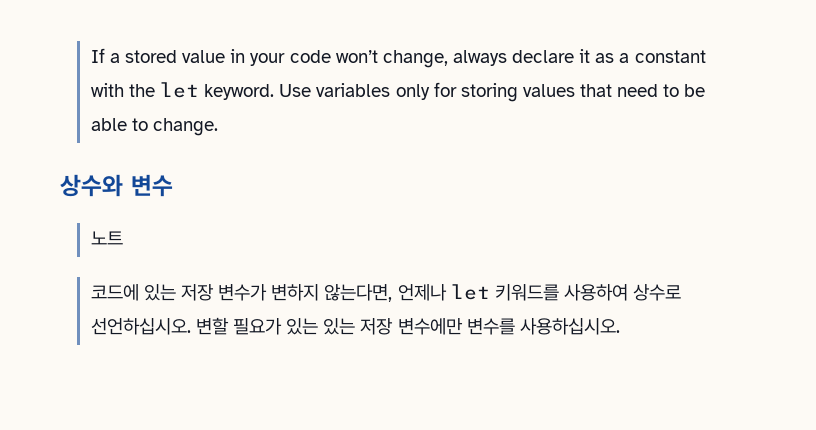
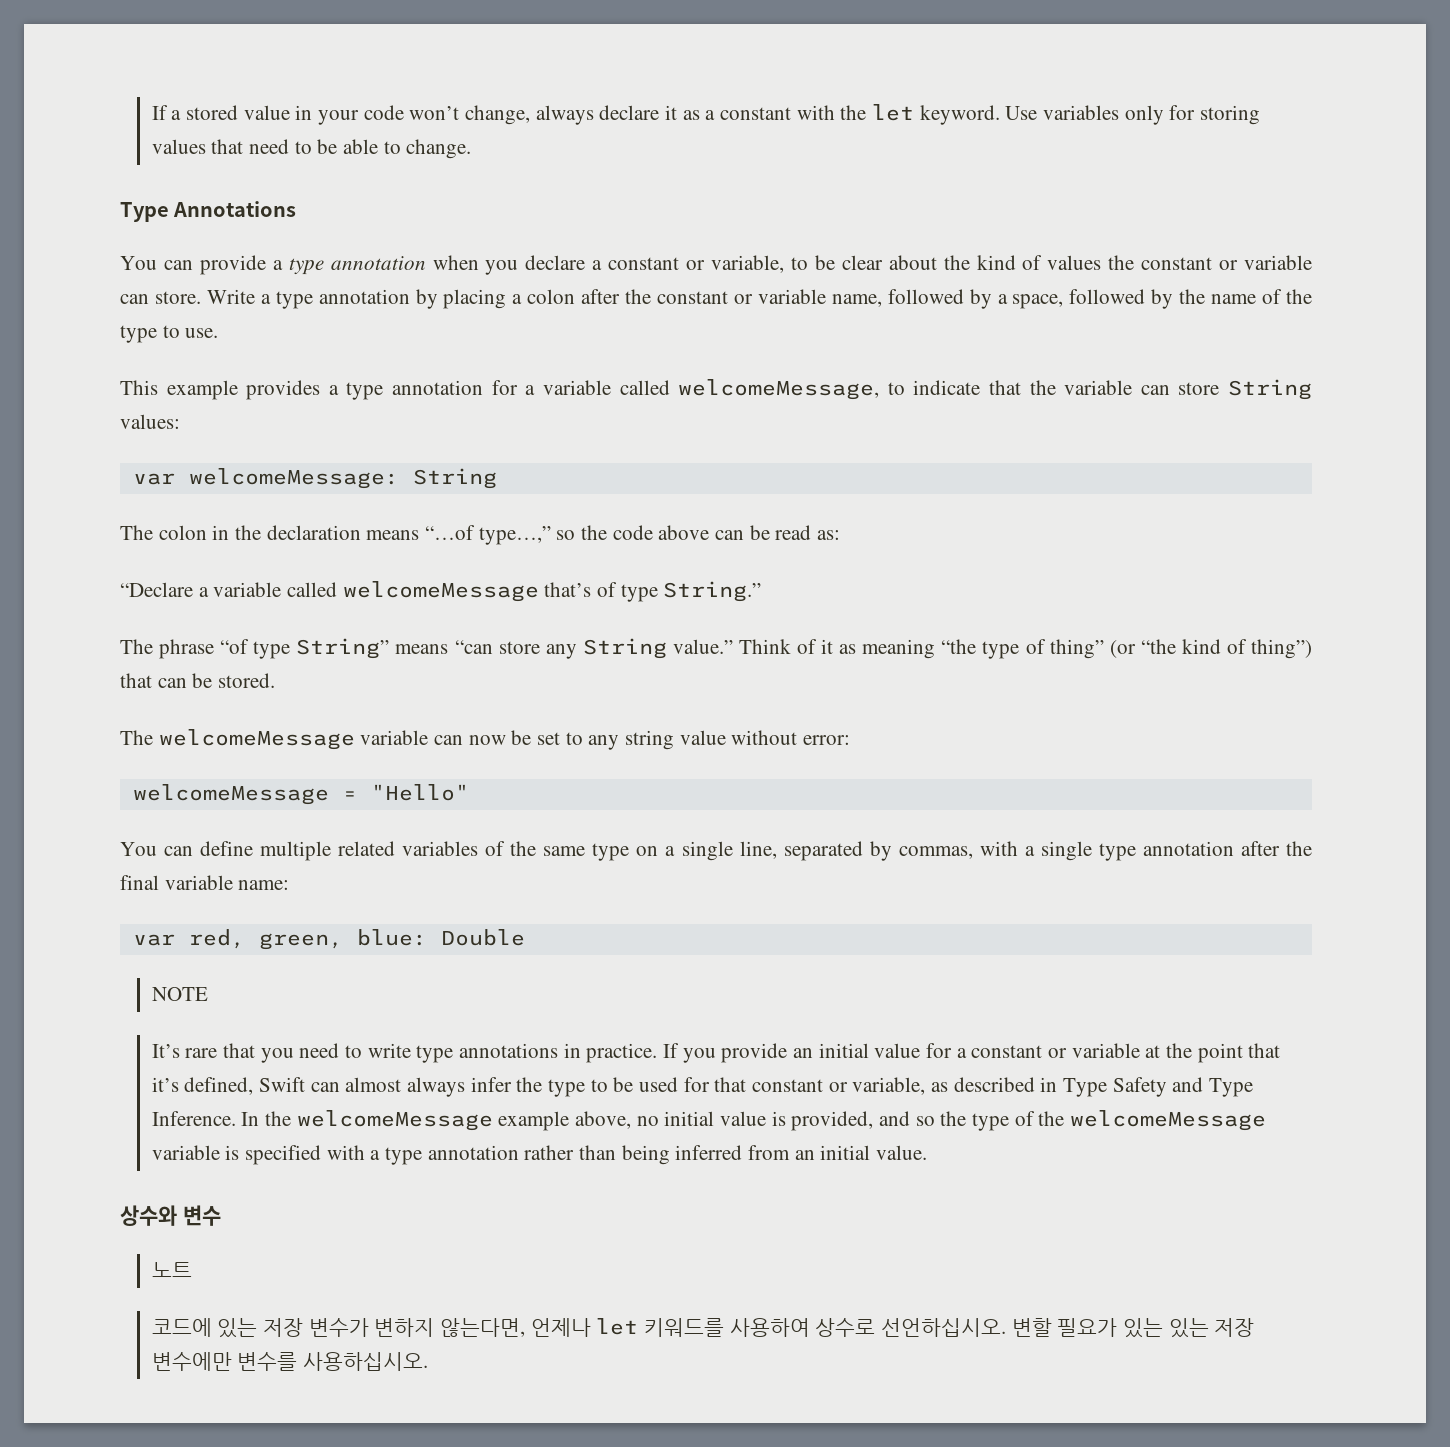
+ Type Annotations
+ You can provide a type annotation when you declare a constant or variable, to be clear about the kind of values the constant or variable can store. Write a type annotation by placing a colon after the constant or variable name, followed by a space, followed by the name of the type to use.
+ This example provides a type annotation for a variable called welcomeMessage, to indicate that the variable can store String values:
+ var welcomeMessage: String
+ The colon in the declaration means “…of type…,” so the code above can be read as:
+ “Declare a variable called welcomeMessage that’s of type String.”
+ The phrase “of type String” means “can store any String value.” Think of it as meaning “the type of thing” (or “the kind of thing”) that can be stored.
+ The welcomeMessage variable can now be set to any string value without error:
+ welcomeMessage = "Hello"
+ You can define multiple related variables of the same type on a single line, separated by commas, with a single type annotation after the final variable name:
+ var red, green, blue: Double
+ NOTE
+ It’s rare that you need to write type annotations in practice. If you provide an initial value for a constant or variable at the point that it’s defined, Swift can almost always infer the type to be used for that constant or variable, as described in Type Safety and Type Inference. In the welcomeMessage example above, no initial value is provided, and so the type of the welcomeMessage variable is specified with a type annotation rather than being inferred from an initial value.

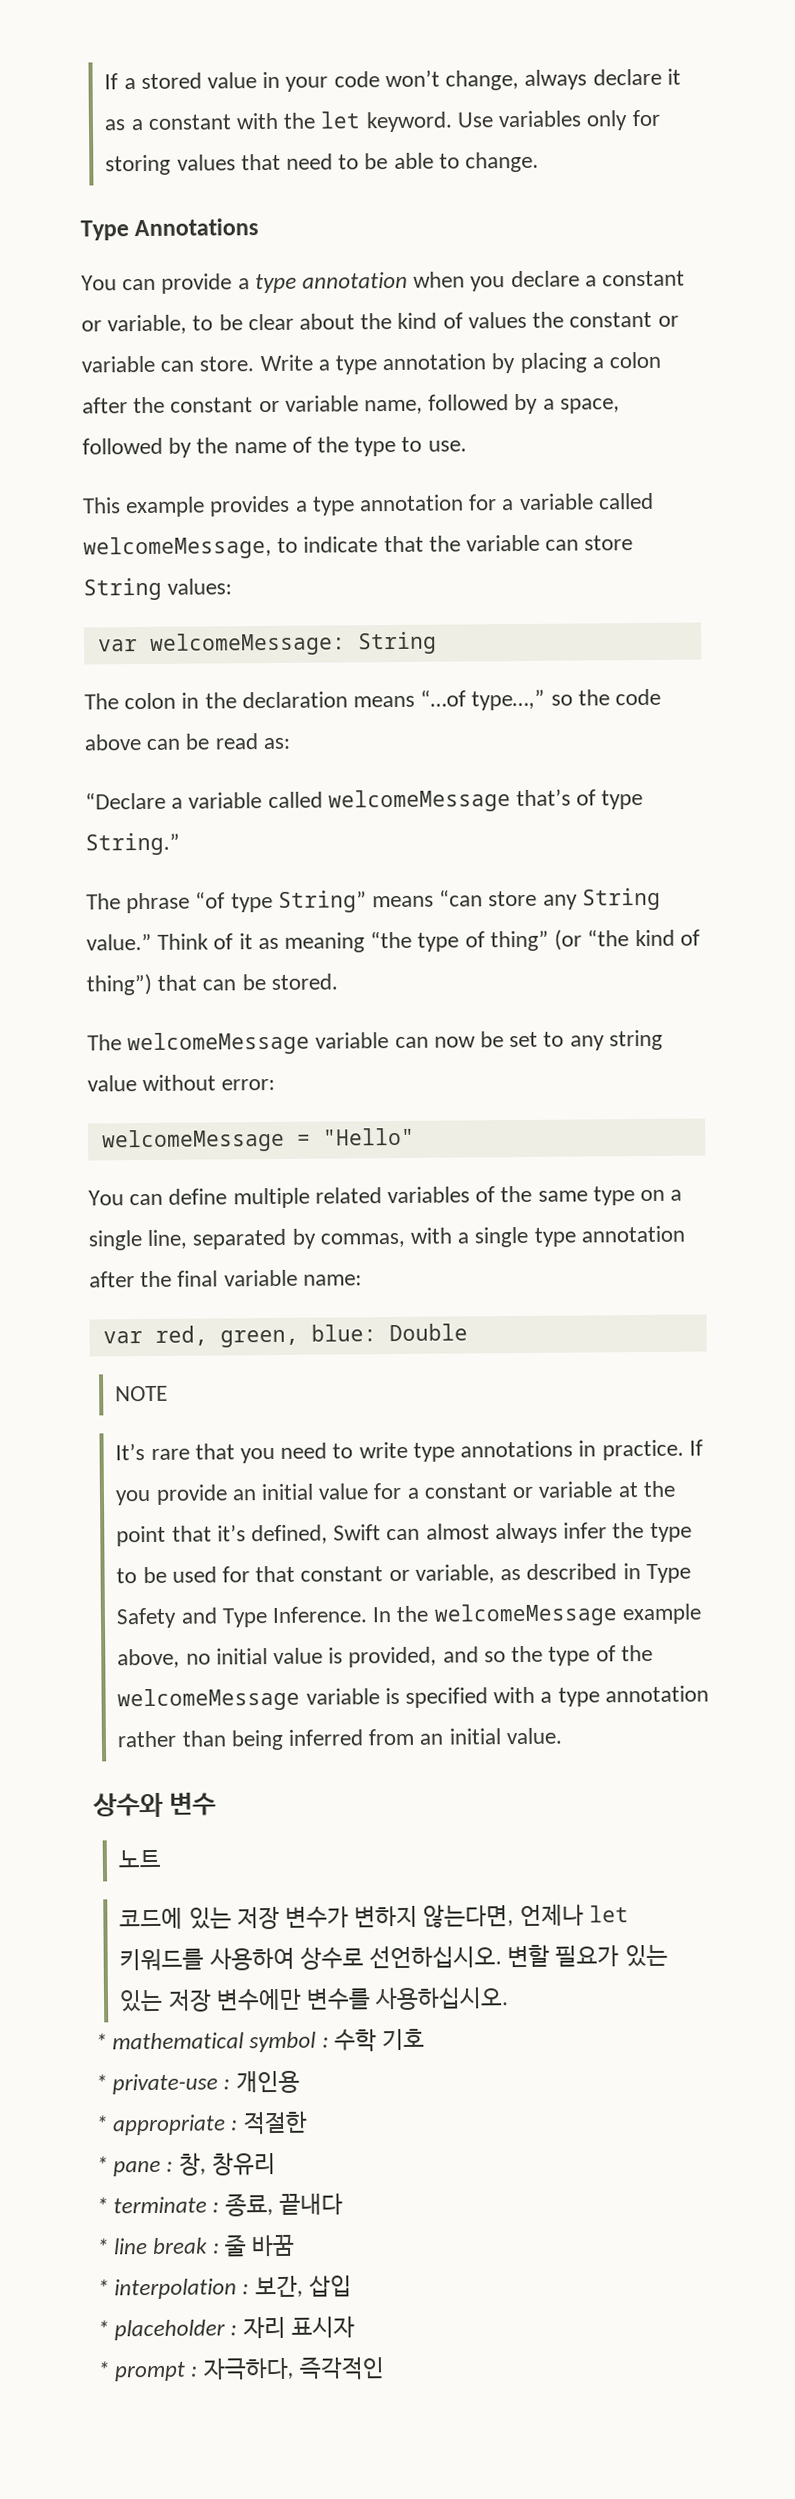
+ * mathematical symbol : 수학 기호
+ * private-use : 개인용
+ * appropriate : 적절한
+ * pane : 창, 창유리
+ * terminate : 종료, 끝내다
+ * line break : 줄 바꿈
+ * interpolation : 보간, 삽입
+ * placeholder : 자리 표시자
+ * prompt : 자극하다, 즉각적인

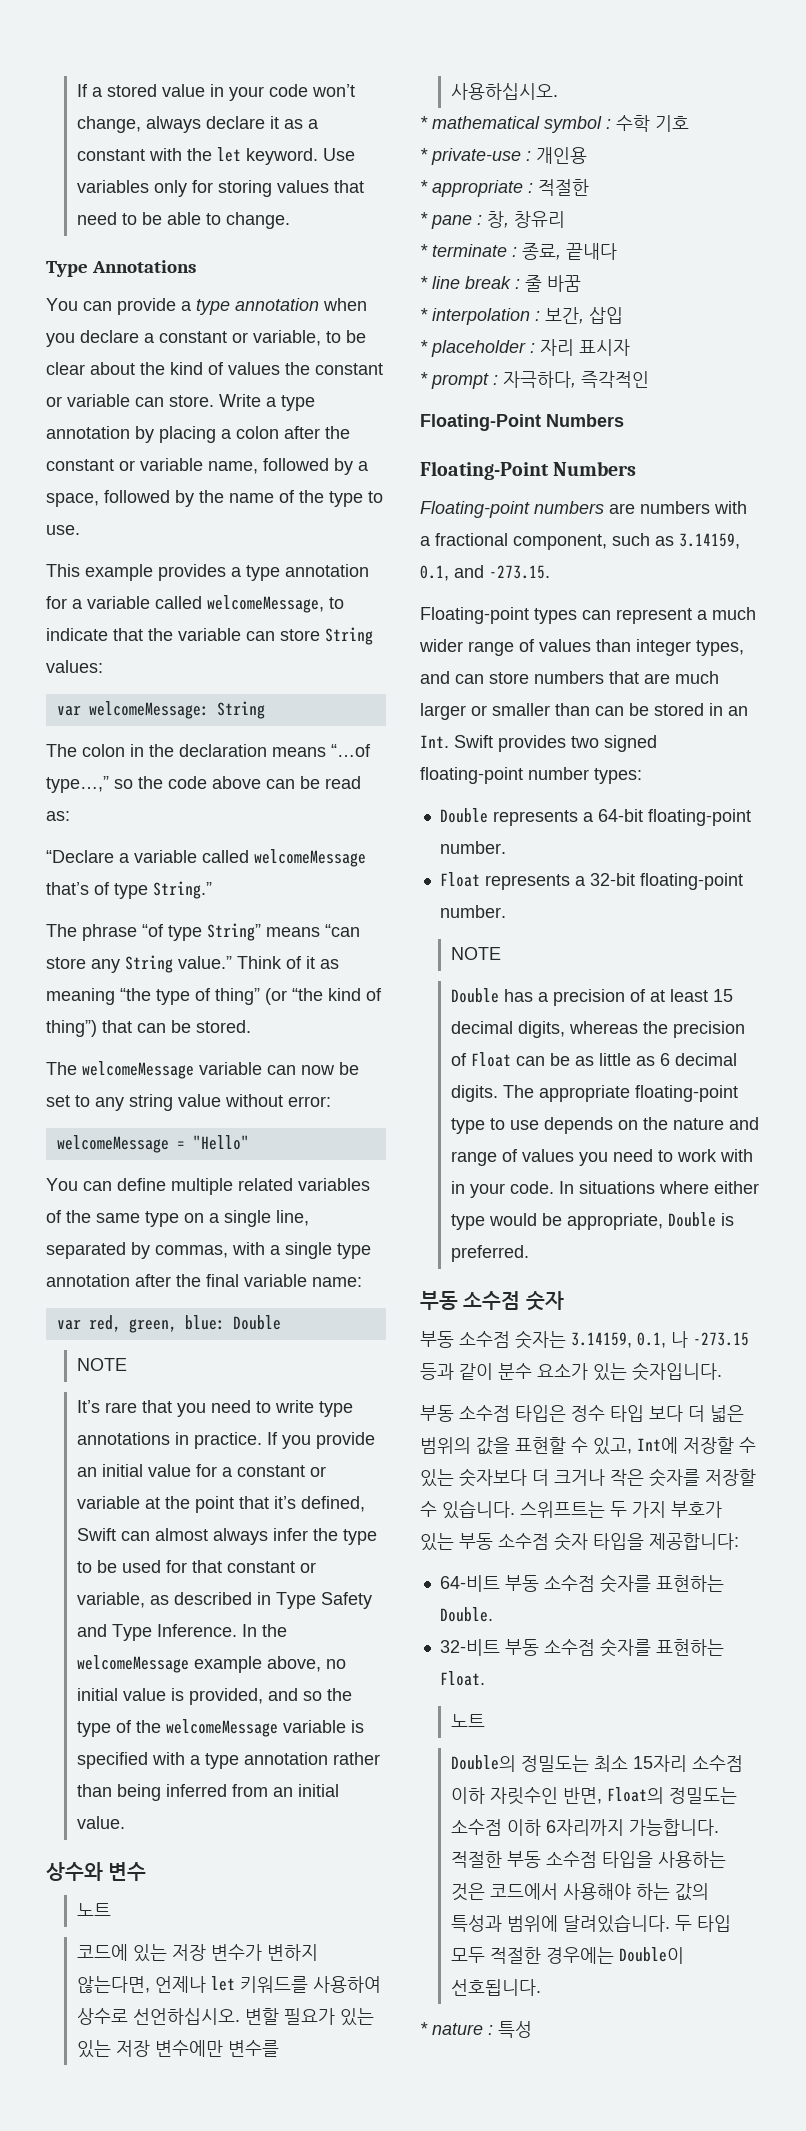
  * prompt : 자극하다, 즉각적인
+ Floating-Point Numbers
+ Floating-Point Numbers
+ Floating-point numbers are numbers with a fractional component, such as 3.14159, 0.1, and -273.15.
+ Floating-point types can represent a much wider range of values than integer types, and can store numbers that are much larger or smaller than can be stored in an Int. Swift provides two signed floating-point number types:
+ Double represents a 64-bit floating-point number.
+ Float represents a 32-bit floating-point number.
+ NOTE
+ Double has a precision of at least 15 decimal digits, whereas the precision of Float can be as little as 6 decimal digits. The appropriate floating-point type to use depends on the nature and range of values you need to work with in your code. In situations where either type would be appropriate, Double is preferred.
+ 부동 소수점 숫자
+ 부동 소수점 숫자는 3.14159, 0.1, 나 -273.15 등과 같이 분수 요소가 있는 숫자입니다.
+ 부동 소수점 타입은 정수 타입 보다 더 넓은 범위의 값을 표현할 수 있고, Int에 저장할 수 있는 숫자보다 더 크거나 작은 숫자를 저장할 수 있습니다. 스위프트는 두 가지 부호가 있는 부동 소수점 숫자 타입을 제공합니다:
+ 64-비트 부동 소수점 숫자를 표현하는 Double.
+ 32-비트 부동 소수점 숫자를 표현하는 Float.
+ 노트
+ Double의 정밀도는 최소 15자리 소수점 이하 자릿수인 반면, Float의 정밀도는 소수점 이하 6자리까지 가능합니다. 적절한 부동 소수점 타입을 사용하는 것은 코드에서 사용해야 하는 값의 특성과 범위에 달려있습니다. 두 타입 모두 적절한 경우에는 Double이 선호됩니다.
+ * nature : 특성

